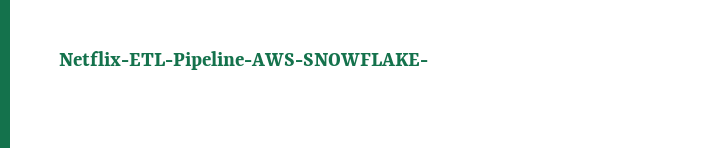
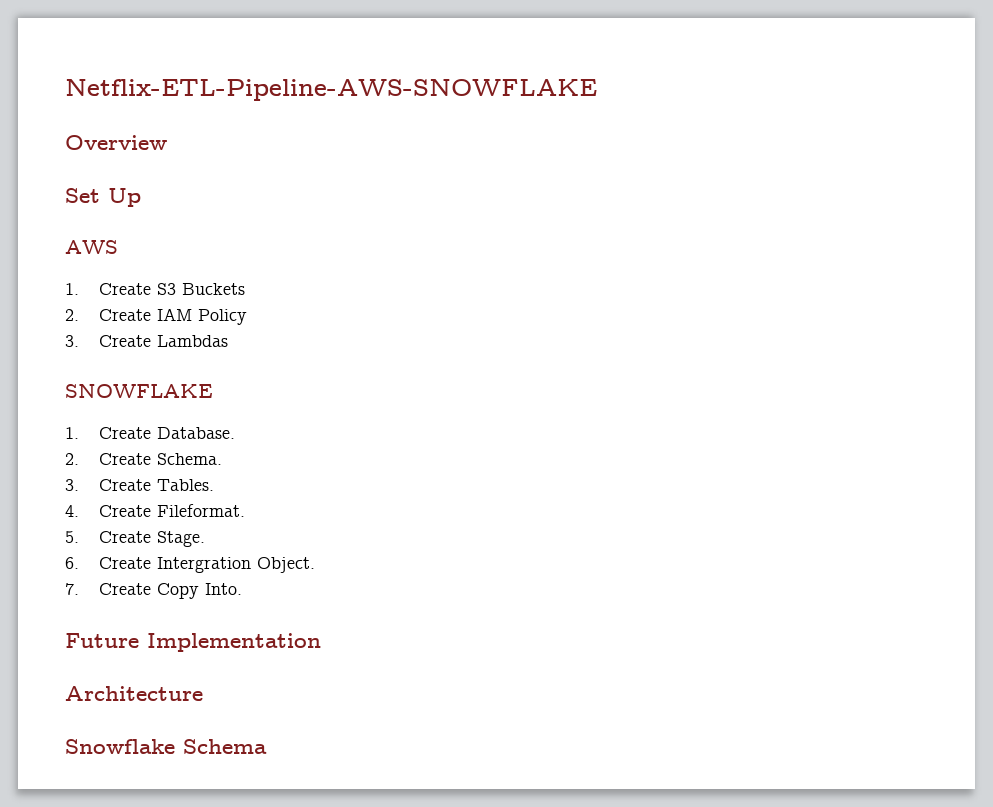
- Netflix-ETL-Pipeline-AWS-SNOWFLAKE-
+ Netflix-ETL-Pipeline-AWS-SNOWFLAKE
+ Overview
+ Set Up
+ AWS
+ 1. Create S3 Buckets
+ 2. Create IAM Policy
+ 3. Create Lambdas
+ SNOWFLAKE
+ 1. Create Database.
+ 2. Create Schema.
+ 3. Create Tables.
+ 4. Create Fileformat.
+ 5. Create Stage.
+ 6. Create Intergration Object.
+ 7. Create Copy Into.
+ Future Implementation
+ Architecture
+ Snowflake Schema

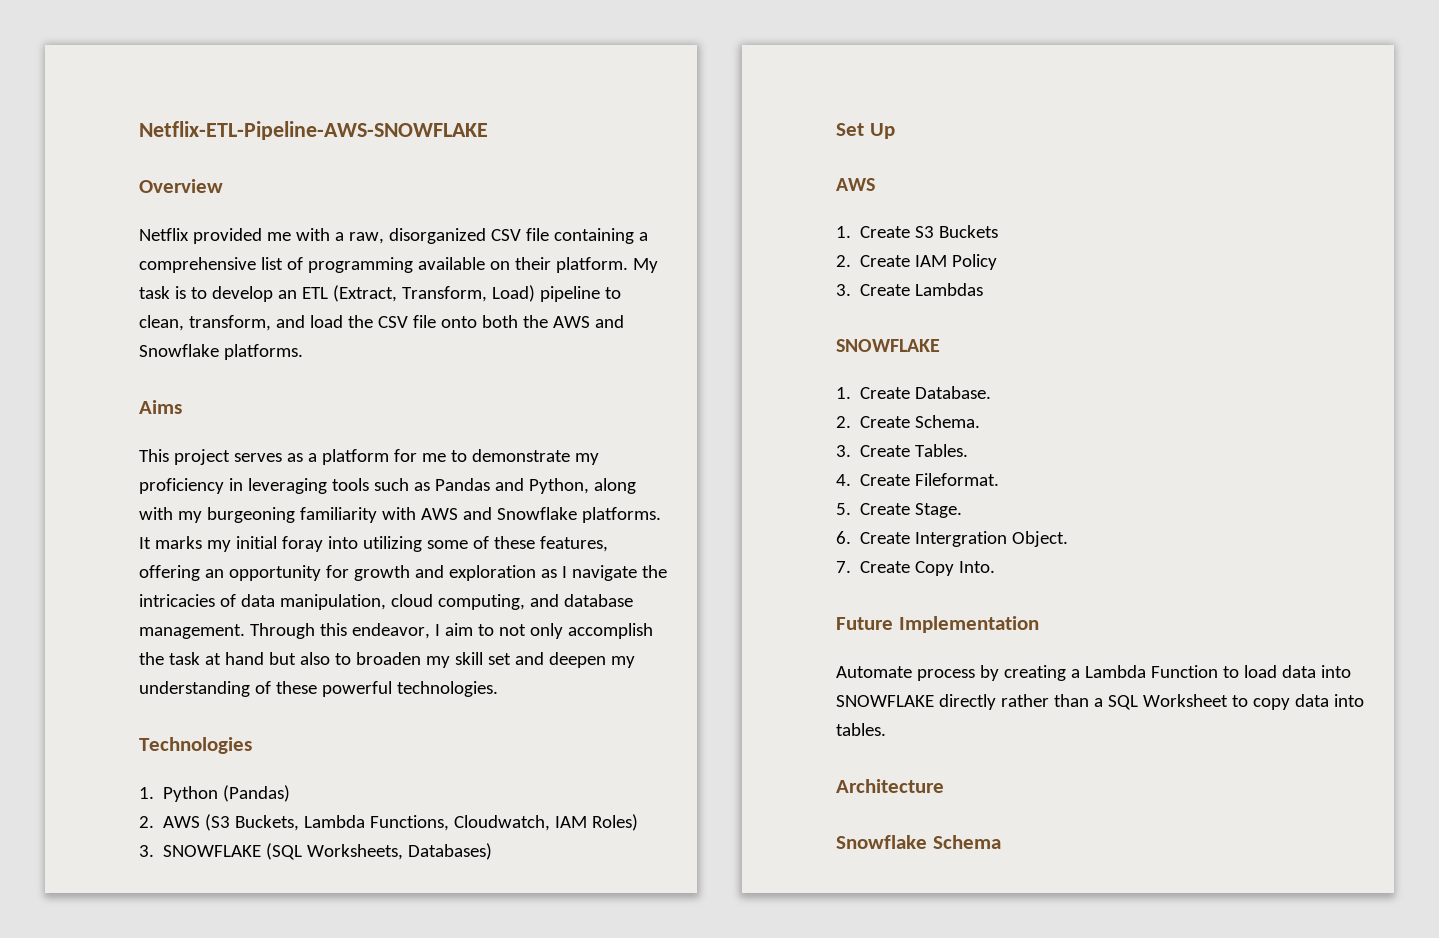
+ Netflix provided me with a raw, disorganized CSV file containing a comprehensive list of programming available on their platform. My task is to develop an ETL (Extract, Transform, Load) pipeline to clean, transform, and load the CSV file onto both the AWS and Snowflake platforms.
+ Aims
+ This project serves as a platform for me to demonstrate my proficiency in leveraging tools such as Pandas and Python, along with my burgeoning familiarity with AWS and Snowflake platforms. It marks my initial foray into utilizing some of these features, offering an opportunity for growth and exploration as I navigate the intricacies of data manipulation, cloud computing, and database management. Through this endeavor, I aim to not only accomplish the task at hand but also to broaden my skill set and deepen my understanding of these powerful technologies.
+ Technologies
+ 1. Python (Pandas)
+ 2. AWS (S3 Buckets, Lambda Functions, Cloudwatch, IAM Roles)
+ 3. SNOWFLAKE (SQL Worksheets, Databases)
+ Automate process by creating a Lambda Function to load data into SNOWFLAKE directly rather than a SQL Worksheet to copy data into tables.

